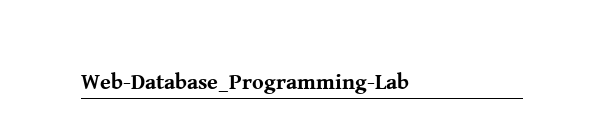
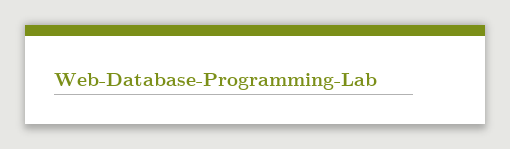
- Web-Database_Programming-Lab
+ Web-Database-Programming-Lab

